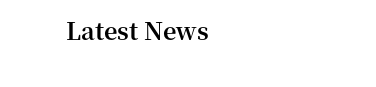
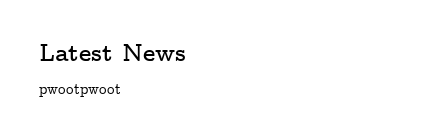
+ pwootpwoot

